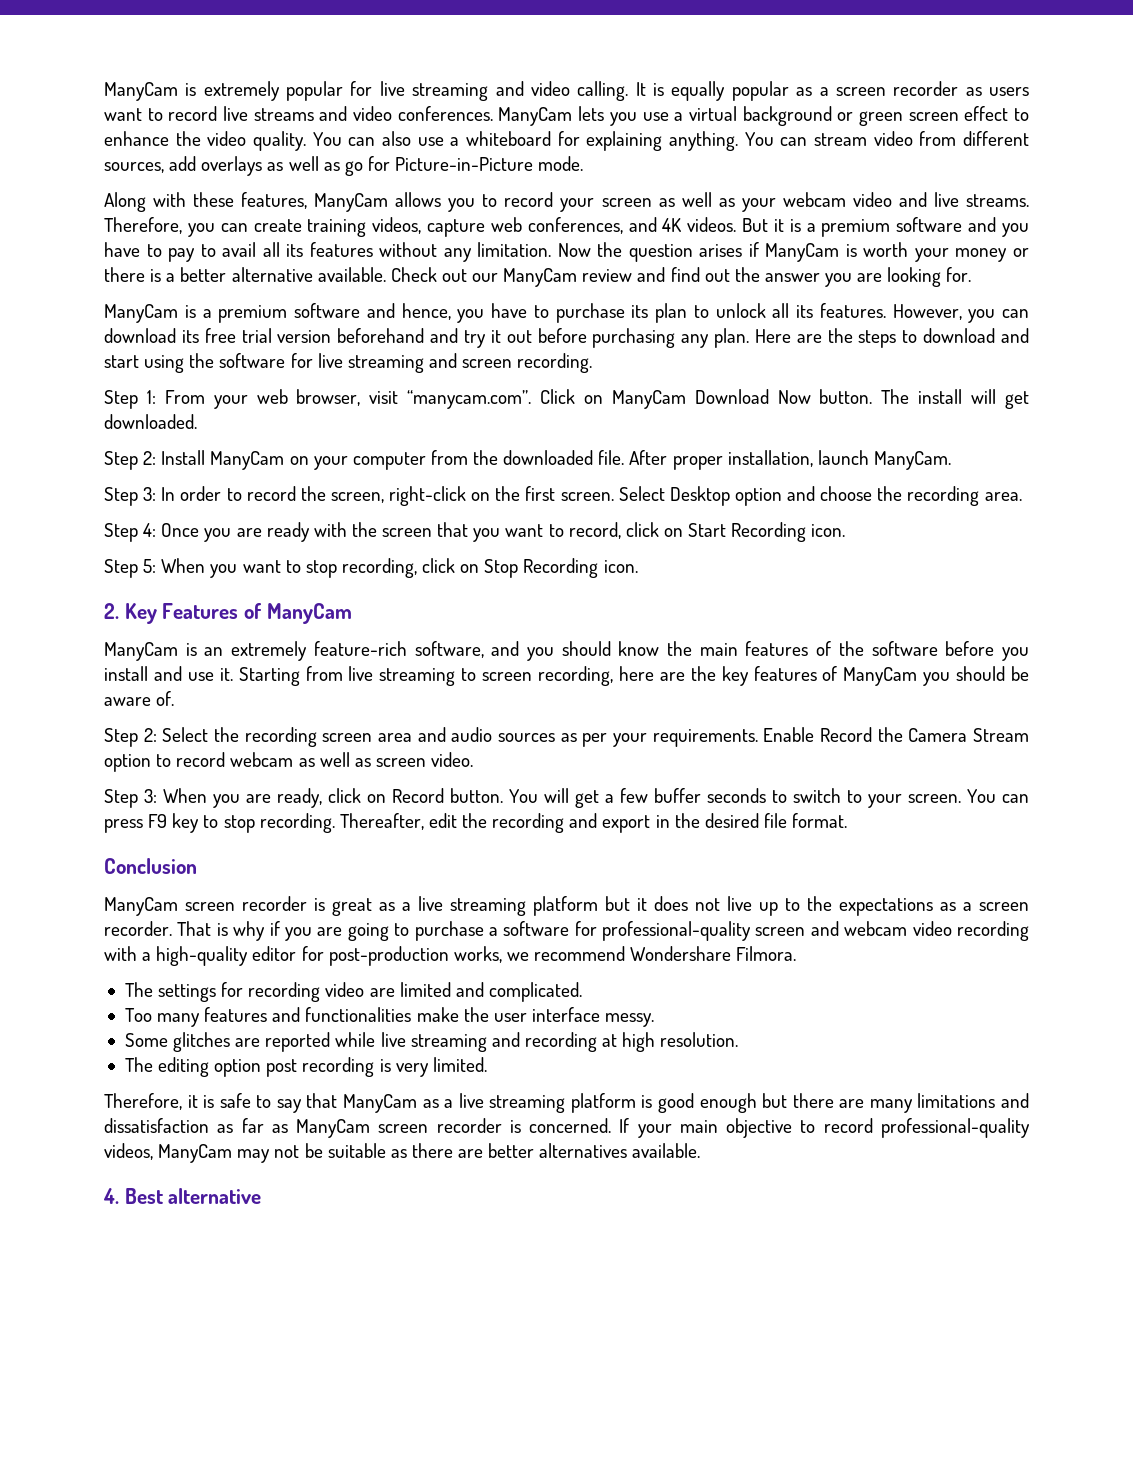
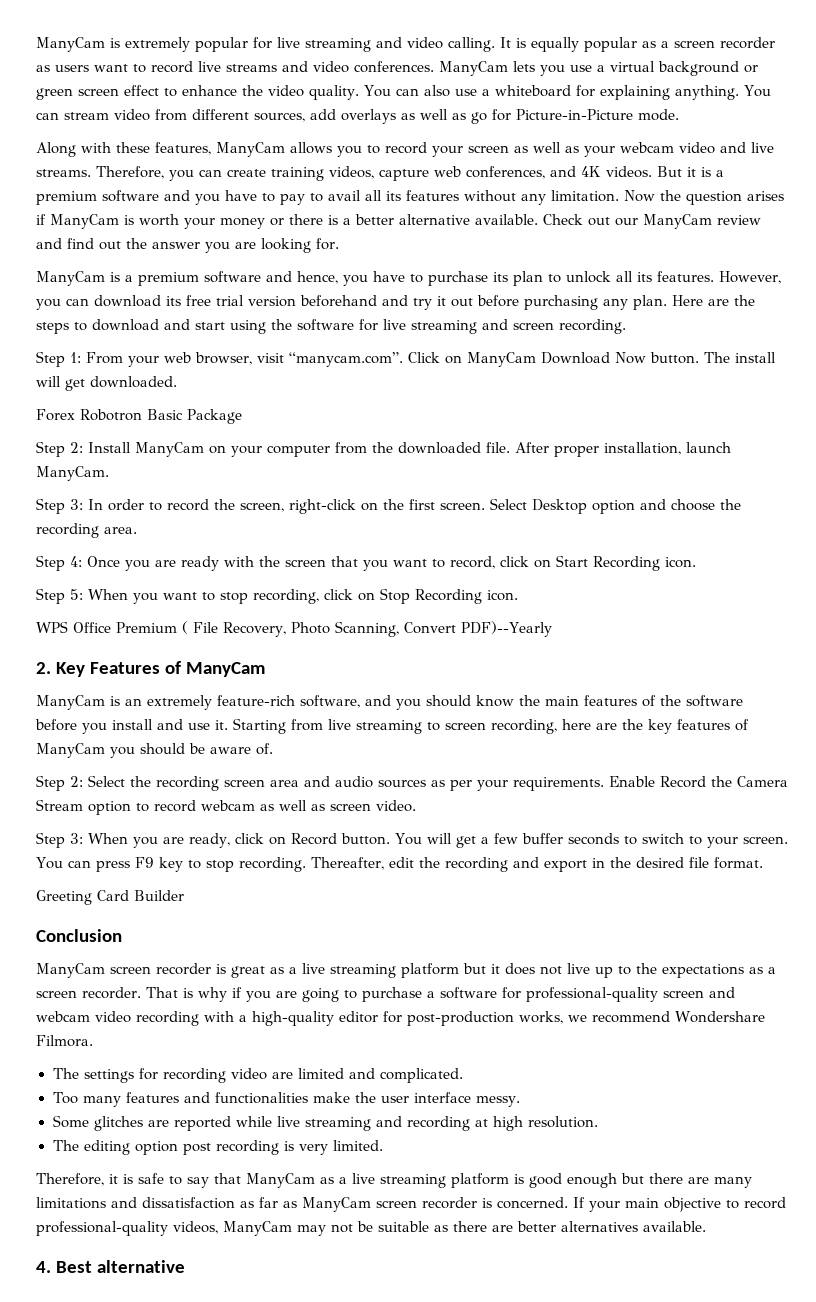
+ Forex Robotron Basic Package
+ WPS Office Premium ( File Recovery, Photo Scanning, Convert PDF)--Yearly
+ Greeting Card Builder

